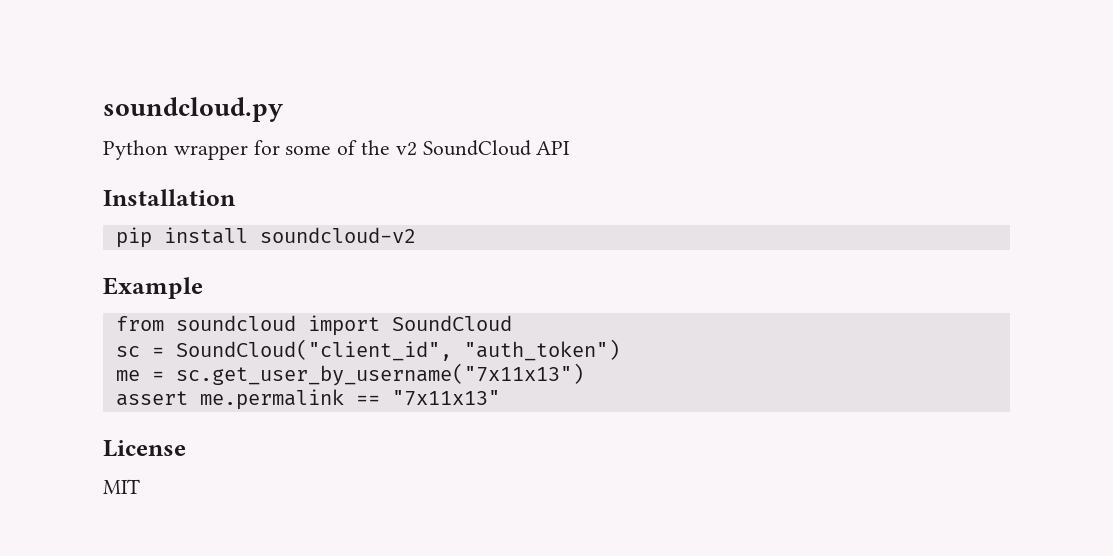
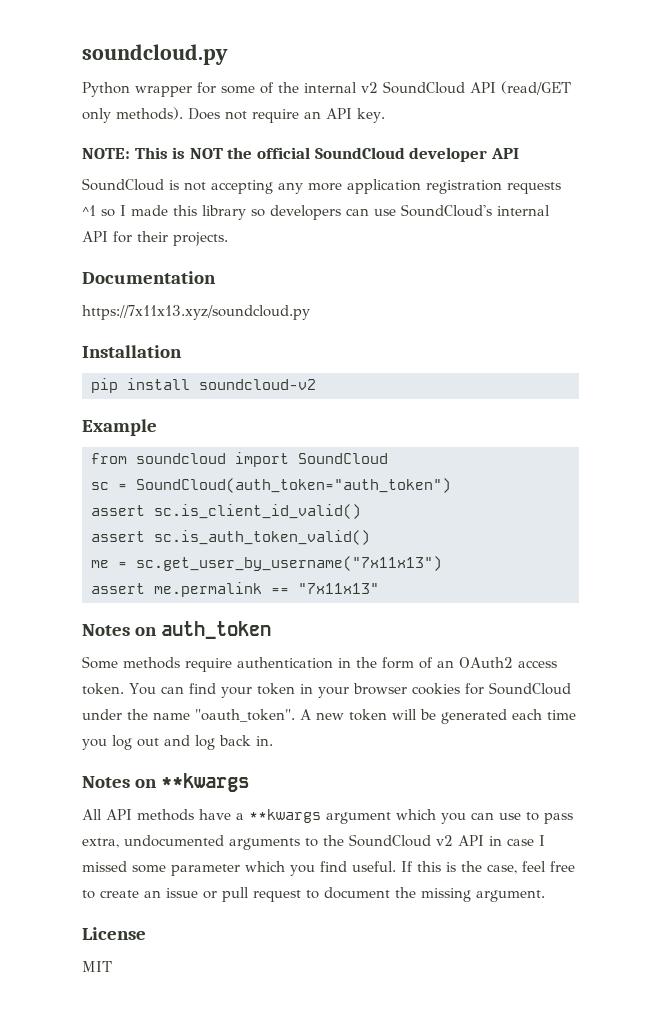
- Python wrapper for some of the v2 SoundCloud API
+ Python wrapper for some of the internal v2 SoundCloud API (read/GET only methods). Does not require an API key.
+ NOTE: This is NOT the official SoundCloud developer API
+ SoundCloud is not accepting any more application registration requests ^1 so I made this library so developers can use SoundCloud's internal API for their projects.
+ Documentation
+ https://7x11x13.xyz/soundcloud.py
- sc = SoundCloud("client_id", "auth_token")
+ sc = SoundCloud(auth_token="auth_token")
+ assert sc.is_client_id_valid()
+ assert sc.is_auth_token_valid()
+ Notes on auth_token
+ Some methods require authentication in the form of an OAuth2 access token. You can find your token in your browser cookies for SoundCloud under the name "oauth_token". A new token will be generated each time you log out and log back in.
+ Notes on **kwargs
+ All API methods have a **kwargs argument which you can use to pass extra, undocumented arguments to the SoundCloud v2 API in case I missed some parameter which you find useful. If this is the case, feel free to create an issue or pull request to document the missing argument.

